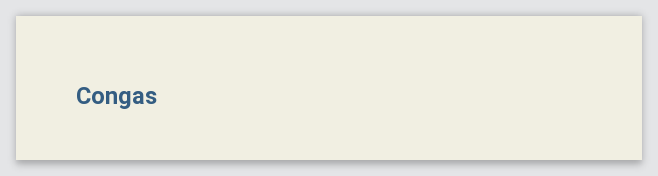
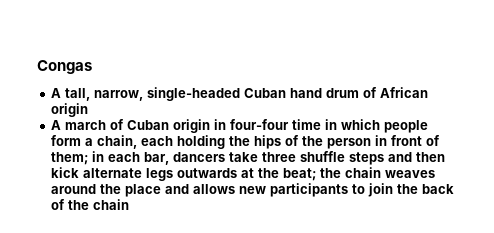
+ A tall, narrow, single-headed Cuban hand drum of African origin
+ A march of Cuban origin in four-four time in which people form a chain, each holding the hips of the person in front of them; in each bar, dancers take three shuffle steps and then kick alternate legs outwards at the beat; the chain weaves around the place and allows new participants to join the back of the chain

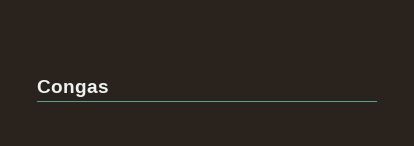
- A tall, narrow, single-headed Cuban hand drum of African origin
- A march of Cuban origin in four-four time in which people form a chain, each holding the hips of the person in front of them; in each bar, dancers take three shuffle steps and then kick alternate legs outwards at the beat; the chain weaves around the place and allows new participants to join the back of the chain

